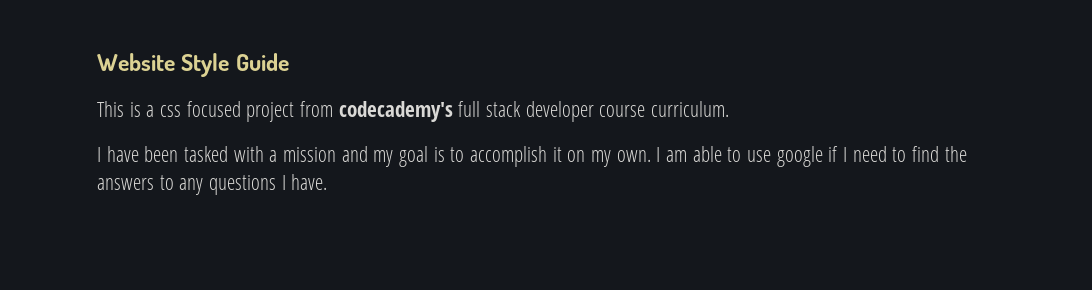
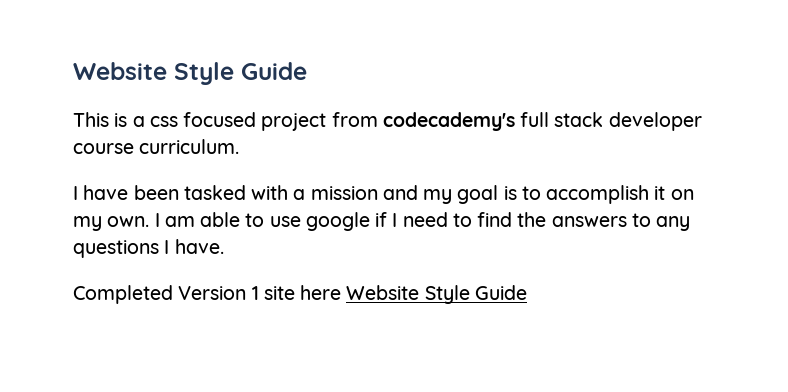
+ Completed Version 1 site here Website Style Guide

